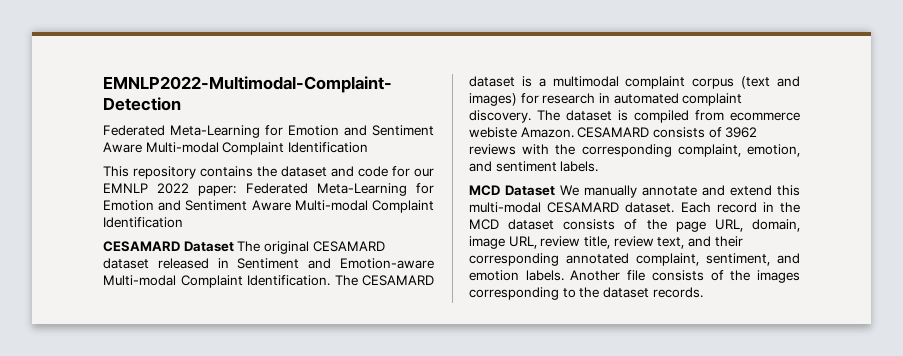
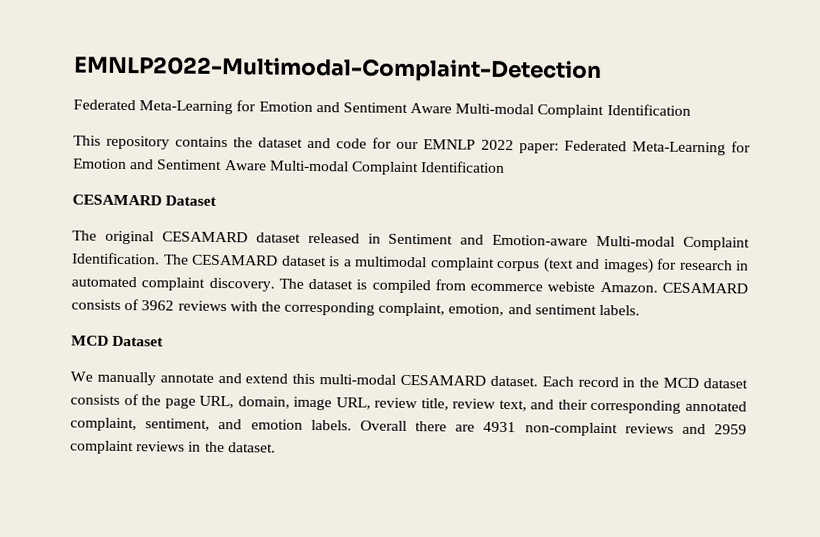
- CESAMARD Dataset The original CESAMARD dataset released in Sentiment and Emotion-aware Multi-modal Complaint Identification.
+ CESAMARD Dataset
+ The original CESAMARD dataset released in Sentiment and Emotion-aware Multi-modal Complaint Identification.
- MCD Dataset We manually annotate and extend this multi-modal CESAMARD dataset.
+ MCD Dataset
+ We manually annotate and extend this multi-modal CESAMARD dataset.
- Another file consists of the images corresponding to the dataset records.
+ Overall there are 4931 non-complaint reviews and 2959 complaint reviews in the dataset.

